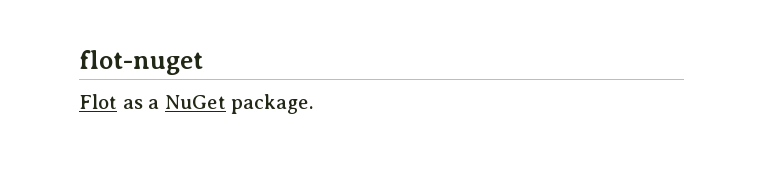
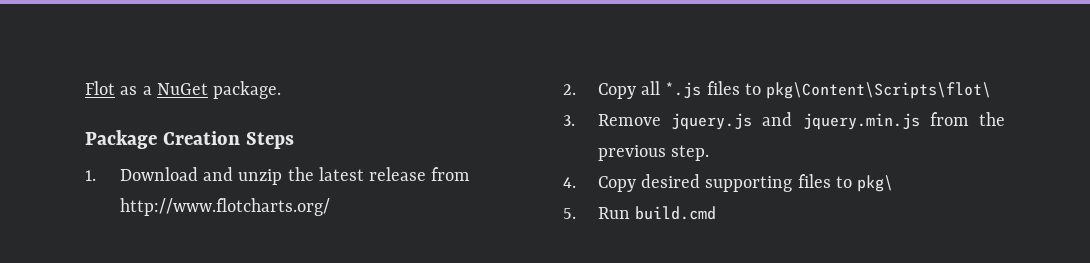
- flot-nuget
+ Package Creation Steps
+ 1. Download and unzip the latest release from http://www.flotcharts.org/
+ 2. Copy all *.js files to pkg\Content\Scripts\flot\
+ 3. Remove jquery.js and jquery.min.js from the previous step.
+ 4. Copy desired supporting files to pkg\
+ 5. Run build.cmd

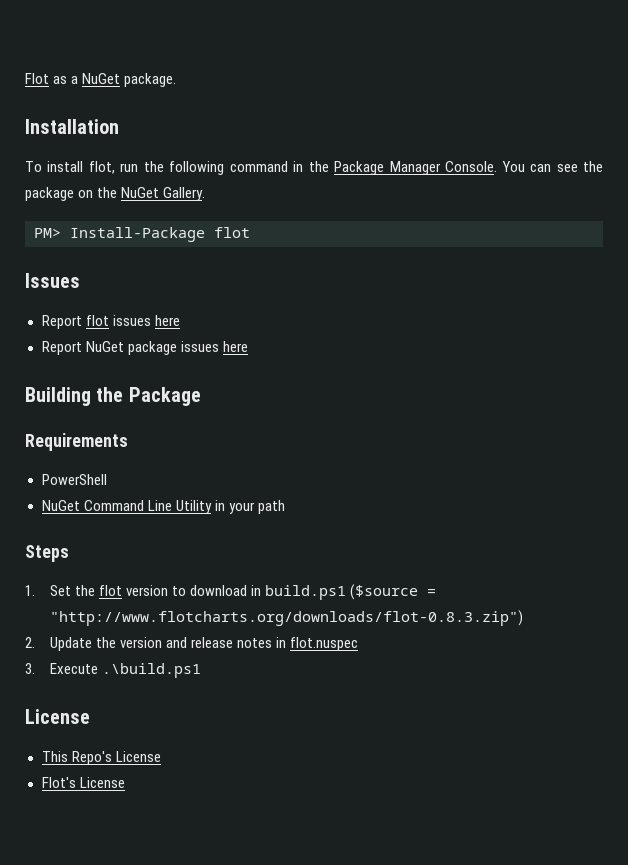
- Package Creation Steps
- 1. Download and unzip the latest release from http://www.flotcharts.org/
- 2. Copy all *.js files to pkg\Content\Scripts\flot\
- 3. Remove jquery.js and jquery.min.js from the previous step.
- 4. Copy desired supporting files to pkg\
- 5. Run build.cmd
+ Installation
+ To install flot, run the following command in the Package Manager Console. You can see the package on the NuGet Gallery.
+ PM> Install-Package flot
+ Issues
+ Report flot issues here
+ Report NuGet package issues here
+ Building the Package
+ Requirements
+ PowerShell
+ NuGet Command Line Utility in your path
+ Steps
+ 1. Set the flot version to download in build.ps1 ($source = "http://www.flotcharts.org/downloads/flot-0.8.3.zip")
+ 2. Update the version and release notes in flot.nuspec
+ 3. Execute .\build.ps1
+ License
+ This Repo's License
+ Flot's License

